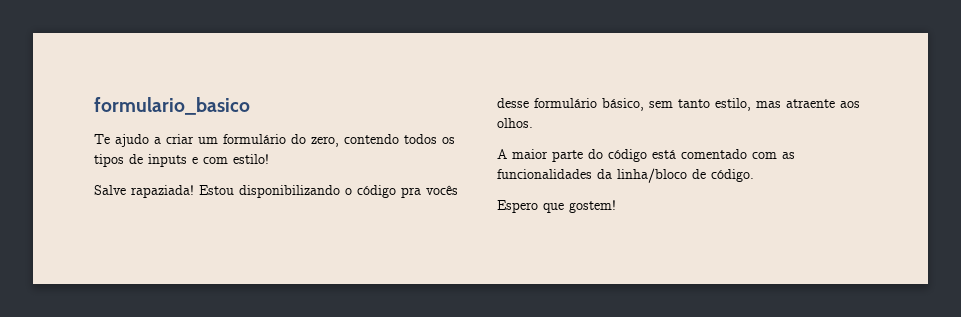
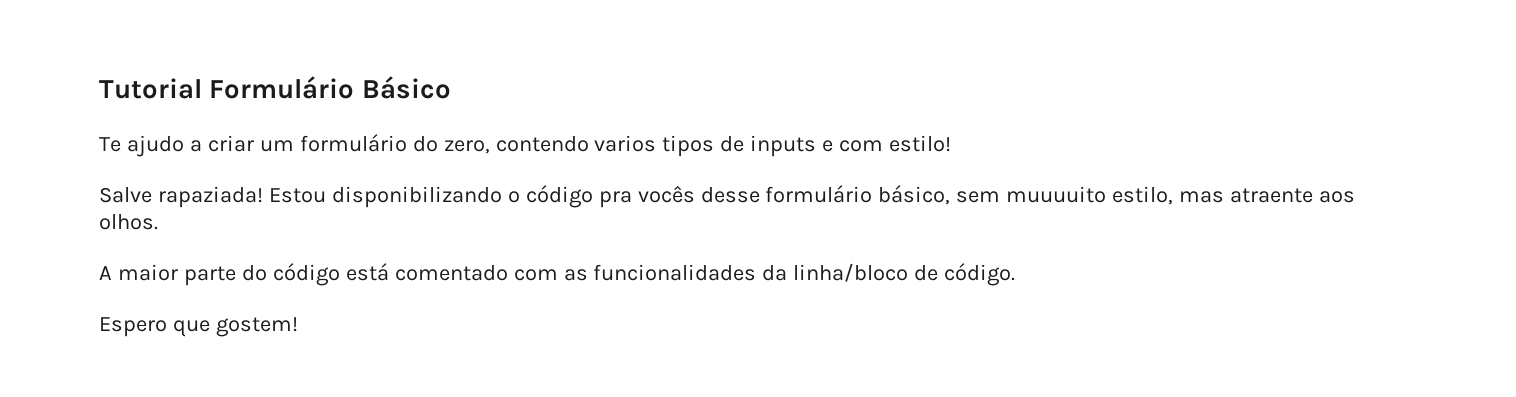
- formulario_basico
+ Tutorial Formulário Básico
- Te ajudo a criar um formulário do zero, contendo todos os tipos de inputs e com estilo!
+ Te ajudo a criar um formulário do zero, contendo varios tipos de inputs e com estilo!
- Estou disponibilizando o código pra vocês desse formulário básico, sem tanto estilo, mas atraente aos olhos.
+ Estou disponibilizando o código pra vocês desse formulário básico, sem muuuuito estilo, mas atraente aos olhos.

